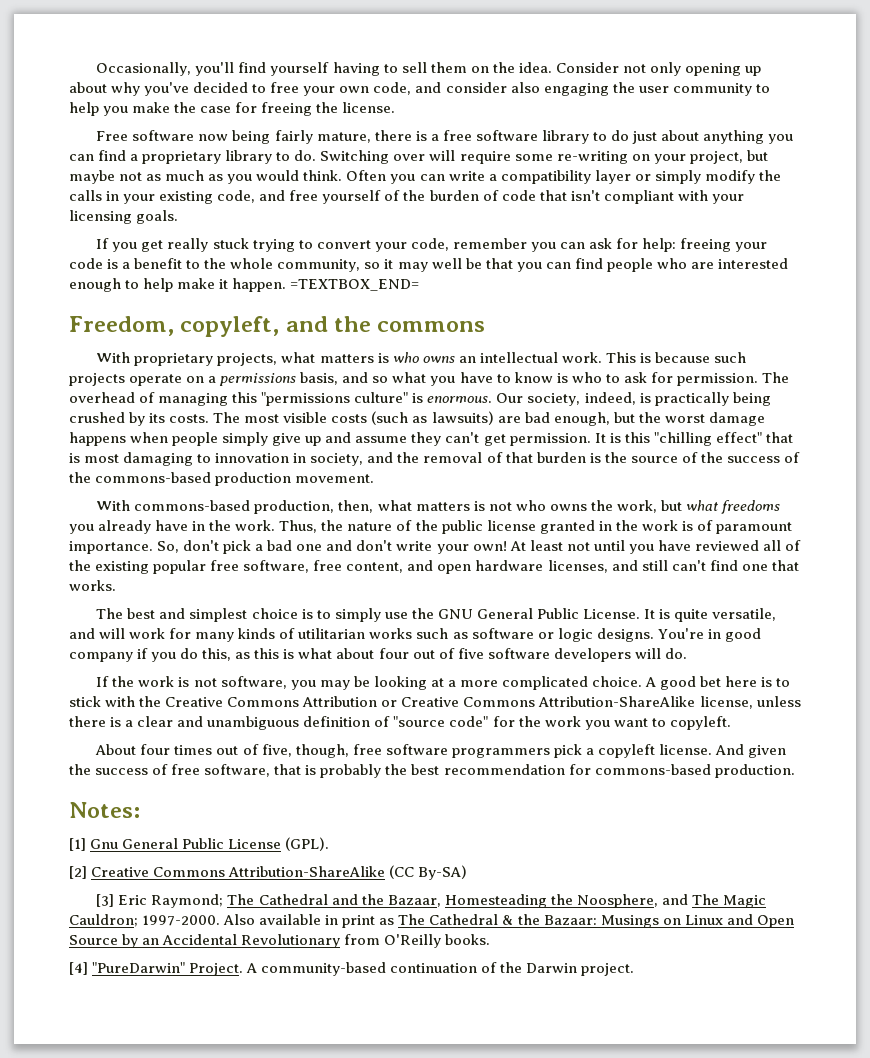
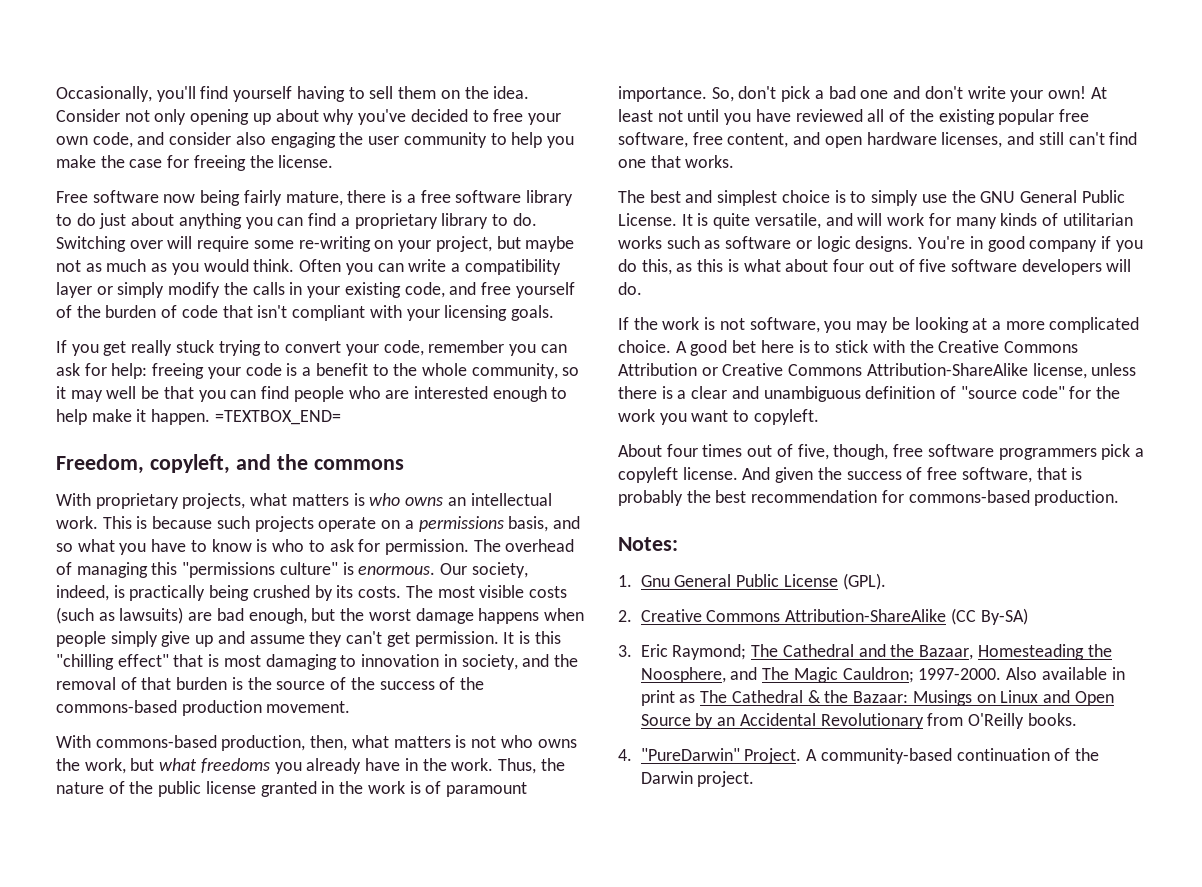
- [1] Gnu General Public License (GPL).
+ 1. Gnu General Public License (GPL).
- [2] Creative Commons Attribution-ShareAlike (CC By-SA)
+ 2. Creative Commons Attribution-ShareAlike (CC By-SA)
- [3] Eric Raymond; The Cathedral and the Bazaar, Homesteading the Noosphere, and The Magic Cauldron; 1997-2000.
+ 3. Eric Raymond; The Cathedral and the Bazaar, Homesteading the Noosphere, and The Magic Cauldron; 1997-2000.
- [4] "PureDarwin" Project.
+ 4. "PureDarwin" Project.

